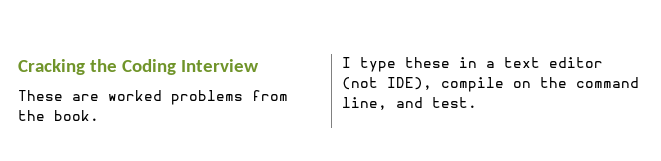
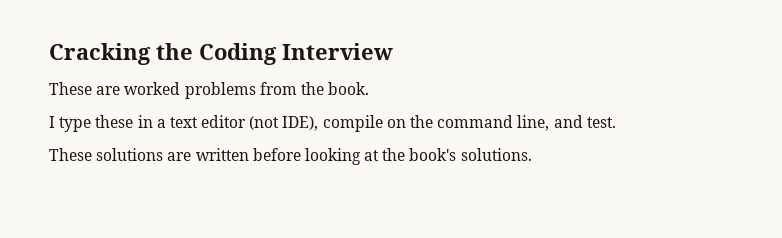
+ These solutions are written before looking at the book's solutions.

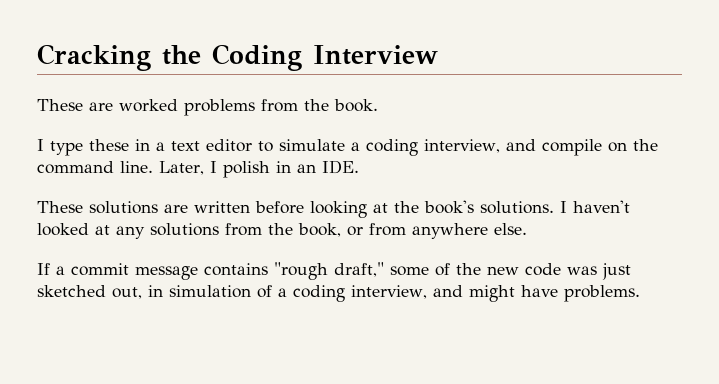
- I type these in a text editor (not IDE), compile on the command line, and test.
+ I type these in a text editor to simulate a coding interview, and compile on the command line. Later, I polish in an IDE.
+ I haven't looked at any solutions from the book, or from anywhere else.
+ If a commit message contains "rough draft," some of the new code was just sketched out, in simulation of a coding interview, and might have problems.

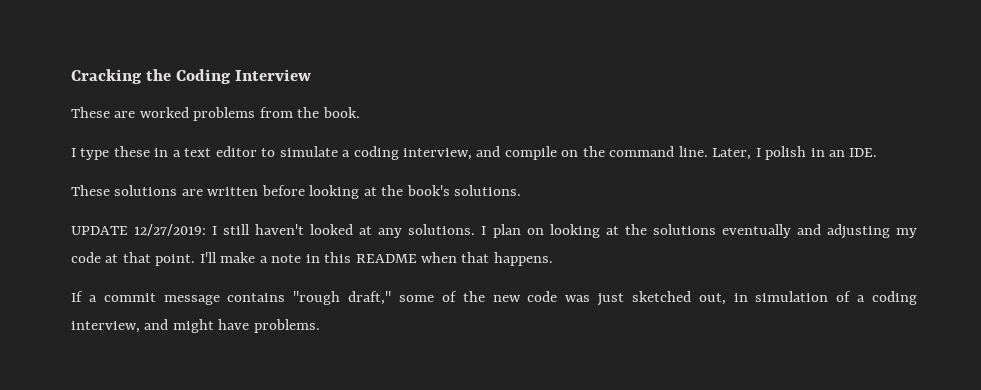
- These solutions are written before looking at the book's solutions. I haven't looked at any solutions from the book, or from anywhere else.
+ These solutions are written before looking at the book's solutions.
+ UPDATE 12/27/2019: I still haven't looked at any solutions. I plan on looking at the solutions eventually and adjusting my code at that point. I'll make a note in this README when that happens.

